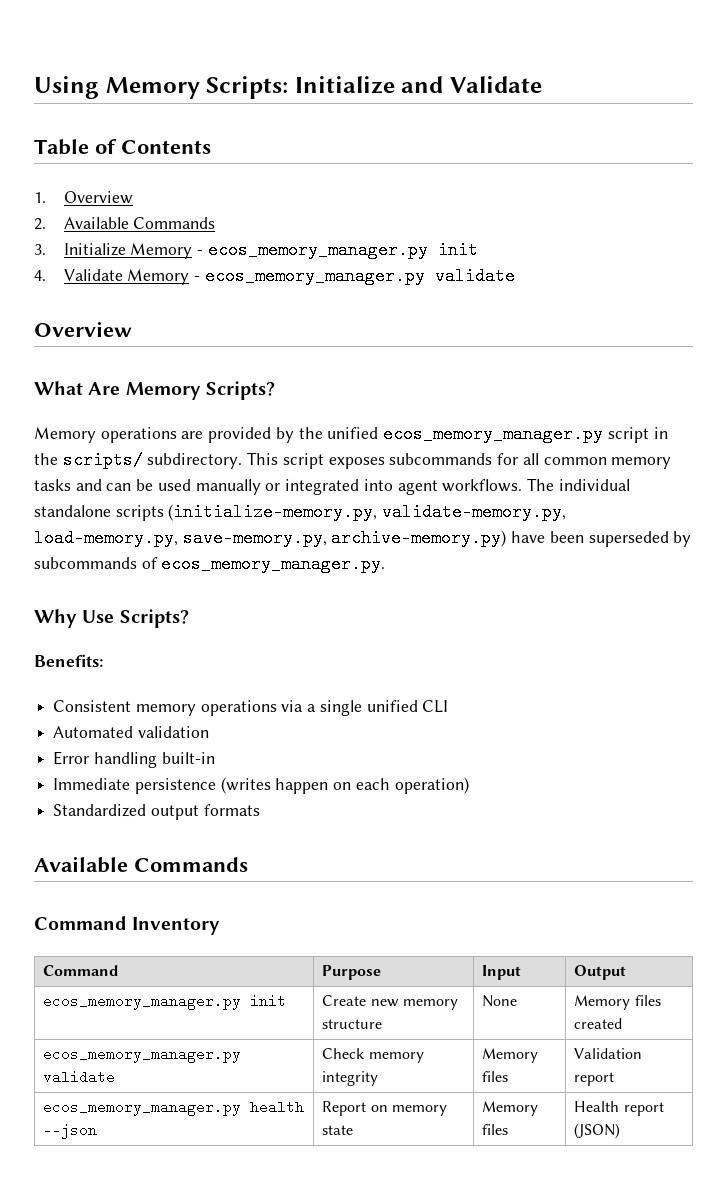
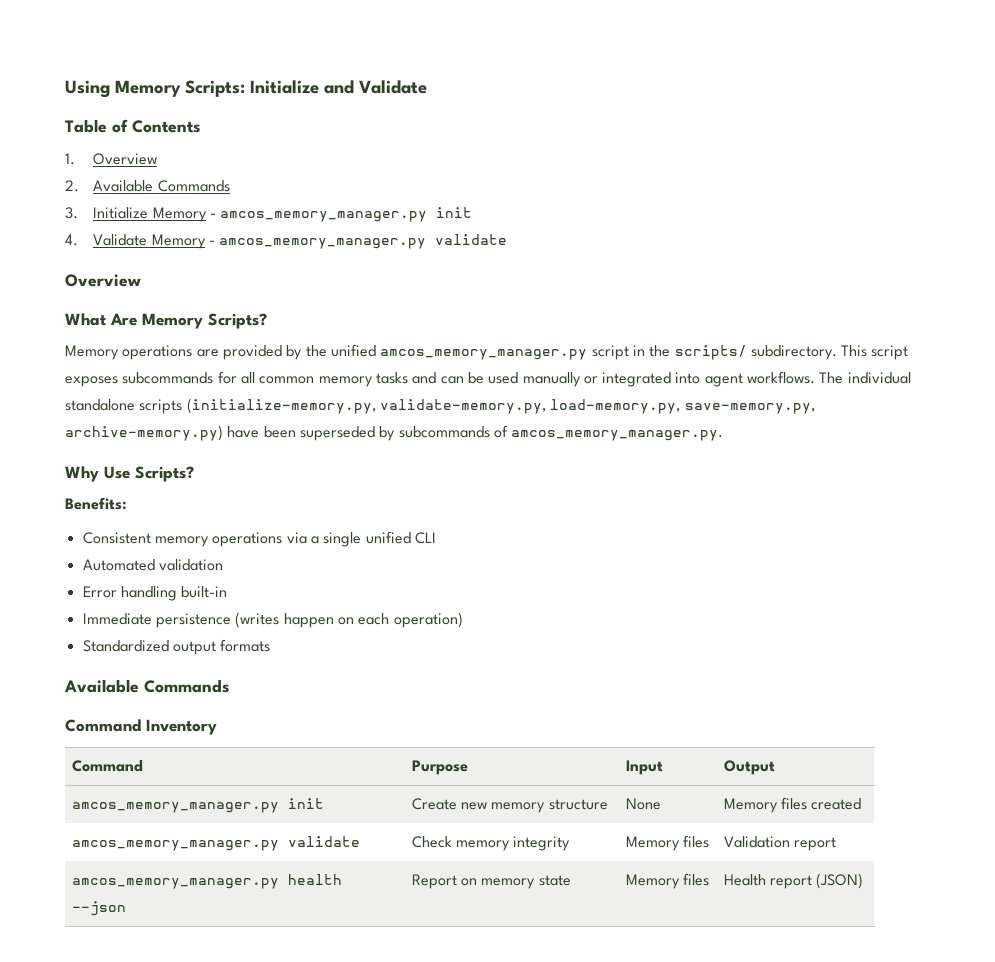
- 3. Initialize Memory - ecos_memory_manager.py init
+ 3. Initialize Memory - amcos_memory_manager.py init
- 4. Validate Memory - ecos_memory_manager.py validate
+ 4. Validate Memory - amcos_memory_manager.py validate
- Memory operations are provided by the unified ecos_memory_manager.py script in the scripts/ subdirectory.
+ Memory operations are provided by the unified amcos_memory_manager.py script in the scripts/ subdirectory.
- The individual standalone scripts (initialize-memory.py, validate-memory.py, load-memory.py, save-memory.py, archive-memory.py) have been superseded by subcommands of ecos_memory_manager.py.
+ The individual standalone scripts (initialize-memory.py, validate-memory.py, load-memory.py, save-memory.py, archive-memory.py) have been superseded by subcommands of amcos_memory_manager.py.
- ecos_memory_manager.py init | Create new memory structure | None | Memory files created
+ amcos_memory_manager.py init | Create new memory structure | None | Memory files created
- ecos_memory_manager.py validate | Check memory integrity | Memory files | Validation report
+ amcos_memory_manager.py validate | Check memory integrity | Memory files | Validation report
- ecos_memory_manager.py health --json | Report on memory state | Memory files | Health report (JSON)
+ amcos_memory_manager.py health --json | Report on memory state | Memory files | Health report (JSON)

